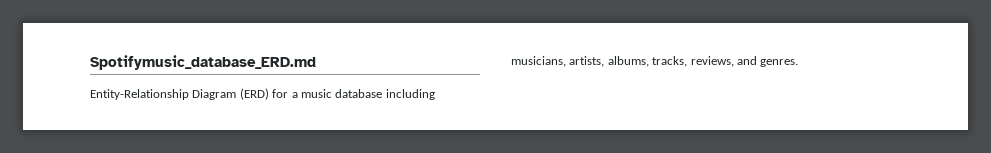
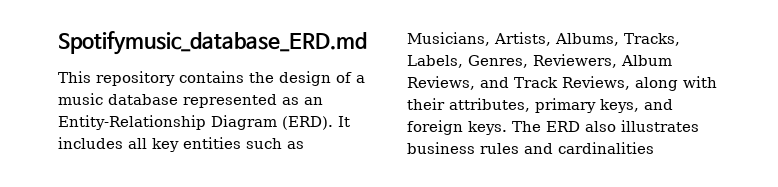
- Entity-Relationship Diagram (ERD) for a music database including musicians, artists, albums, tracks, reviews, and genres.
+ This repository contains the design of a music database represented as an Entity-Relationship Diagram (ERD). It includes all key entities such as Musicians, Artists, Albums, Tracks, Labels, Genres, Reviewers, Album Reviews, and Track Reviews, along with their attributes, primary keys, and foreign keys. The ERD also illustrates business rules and cardinalities

